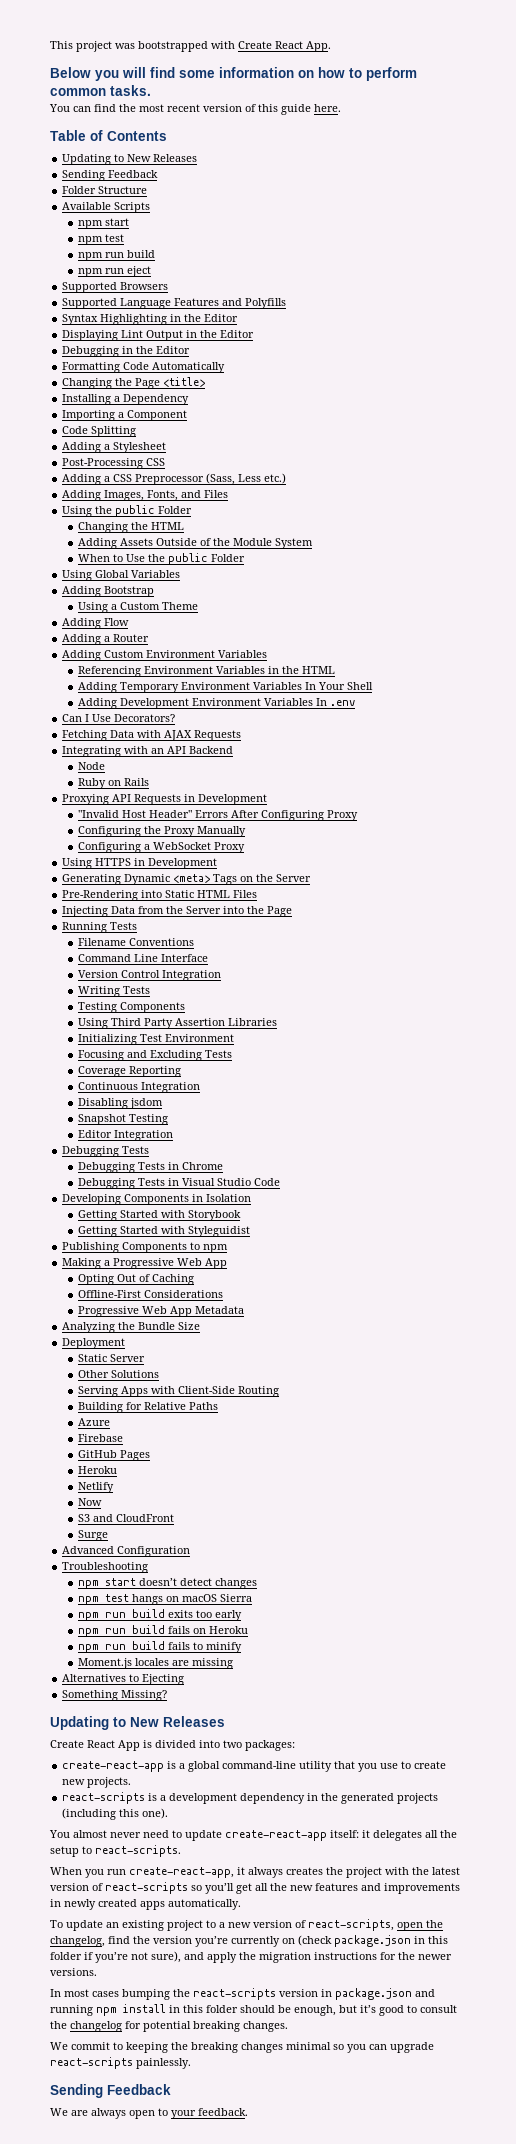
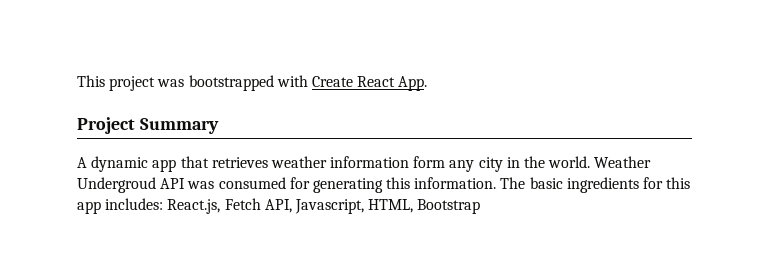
- Below you will find some information on how to perform common tasks.
- You can find the most recent version of this guide here.
- Table of Contents
- Updating to New Releases
- Sending Feedback
- Folder Structure
- Available Scripts
- npm start
- npm test
- npm run build
- npm run eject
- Supported Browsers
- Supported Language Features and Polyfills
- Syntax Highlighting in the Editor
- Displaying Lint Output in the Editor
- Debugging in the Editor
- Formatting Code Automatically
- Changing the Page <title>
- Installing a Dependency
- Importing a Component
- Code Splitting
- Adding a Stylesheet
- Post-Processing CSS
- Adding a CSS Preprocessor (Sass, Less etc.)
- Adding Images, Fonts, and Files
- Using the public Folder
- Changing the HTML
- Adding Assets Outside of the Module System
- When to Use the public Folder
- Using Global Variables
- Adding Bootstrap
- Using a Custom Theme
- Adding Flow
- Adding a Router
- Adding Custom Environment Variables
- Referencing Environment Variables in the HTML
- Adding Temporary Environment Variables In Your Shell
- Adding Development Environment Variables In .env
- Can I Use Decorators?
- Fetching Data with AJAX Requests
- Integrating with an API Backend
- Node
- Ruby on Rails
- Proxying API Requests in Development
- "Invalid Host Header" Errors After Configuring Proxy
- Configuring the Proxy Manually
- Configuring a WebSocket Proxy
- Using HTTPS in Development
- Generating Dynamic <meta> Tags on the Server
- Pre-Rendering into Static HTML Files
- Injecting Data from the Server into the Page
- Running Tests
- Filename Conventions
- Command Line Interface
- Version Control Integration
- Writing Tests
- Testing Components
- Using Third Party Assertion Libraries
- Initializing Test Environment
- Focusing and Excluding Tests
- Coverage Reporting
- Continuous Integration
- Disabling jsdom
- Snapshot Testing
- Editor Integration
- Debugging Tests
- Debugging Tests in Chrome
- Debugging Tests in Visual Studio Code
- Developing Components in Isolation
- Getting Started with Storybook
- Getting Started with Styleguidist
- Publishing Components to npm
- Making a Progressive Web App
- Opting Out of Caching
- Offline-First Considerations
- Progressive Web App Metadata
- Analyzing the Bundle Size
- Deployment
- Static Server
- Other Solutions
- Serving Apps with Client-Side Routing
- Building for Relative Paths
- Azure
- Firebase
- GitHub Pages
- Heroku
- Netlify
- Now
- S3 and CloudFront
- Surge
- Advanced Configuration
- Troubleshooting
- npm start doesn’t detect changes
- npm test hangs on macOS Sierra
- npm run build exits too early
- npm run build fails on Heroku
- npm run build fails to minify
- Moment.js locales are missing
- Alternatives to Ejecting
- Something Missing?
- Updating to New Releases
- Create React App is divided into two packages:
- create-react-app is a global command-line utility that you use to create new projects.
- react-scripts is a development dependency in the generated projects (including this one).
- You almost never need to update create-react-app itself: it delegates all the setup to react-scripts.
- When you run create-react-app, it always creates the project with the latest version of react-scripts so you’ll get all the new features and improvements in newly created apps automatically.
- To update an existing project to a new version of react-scripts, open the changelog, find the version you’re currently on (check package.json in this folder if you’re not sure), and apply the migration instructions for the newer versions.
- In most cases bumping the react-scripts version in package.json and running npm install in this folder should be enough, but it’s good to consult the changelog for potential breaking changes.
- We commit to keeping the breaking changes minimal so you can upgrade react-scripts painlessly.
- Sending Feedback
- We are always open to your feedback.
+ Project Summary
+ A dynamic app that retrieves weather information form any city in the world. Weather Undergroud API was consumed for generating this information. The basic ingredients for this app includes: React.js, Fetch API, Javascript, HTML, Bootstrap

